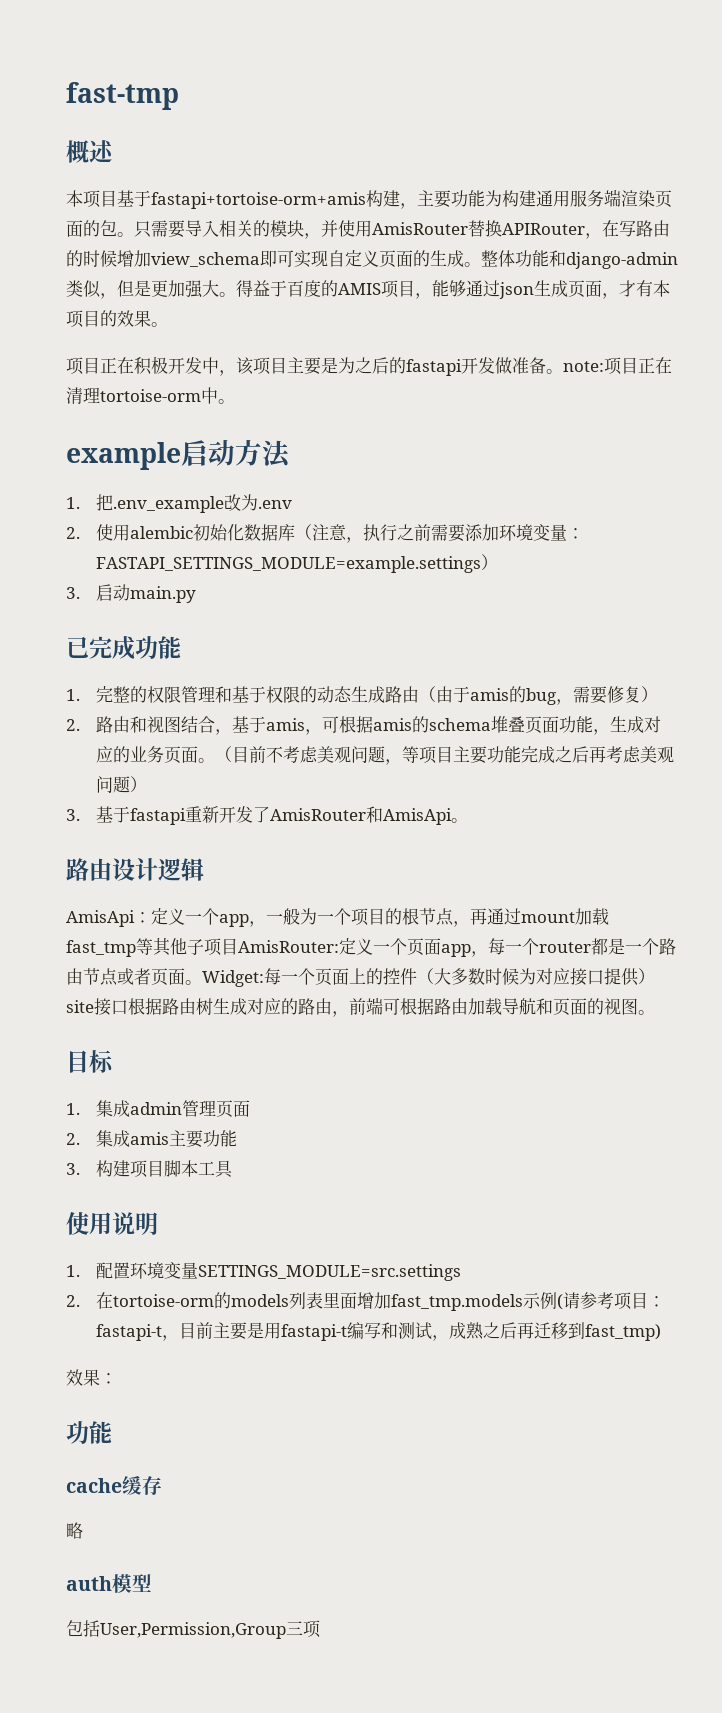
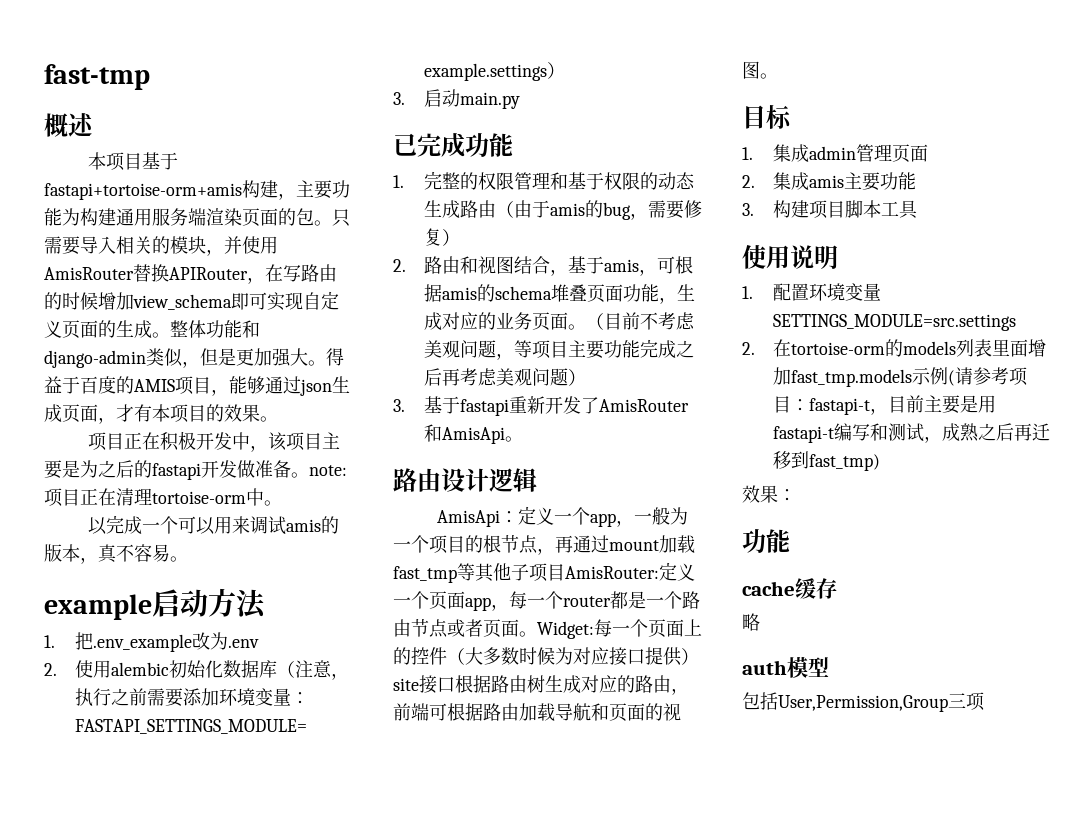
+ 以完成一个可以用来调试amis的版本，真不容易。

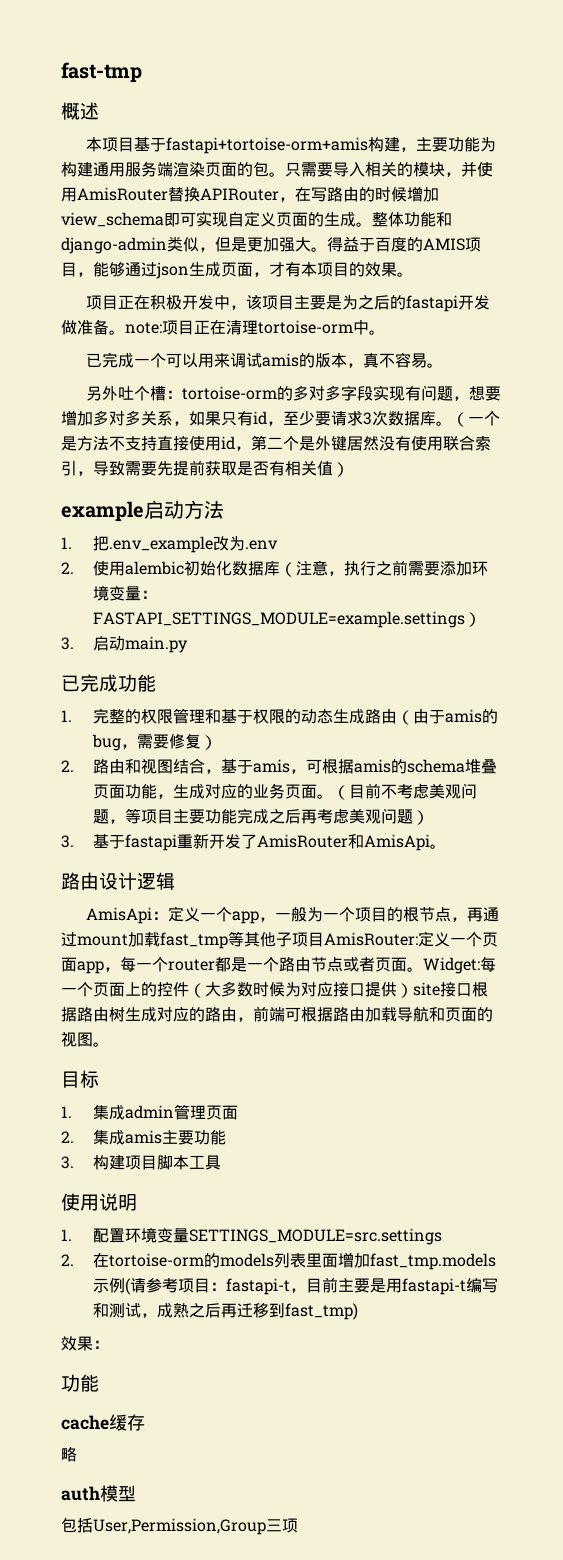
- 以完成一个可以用来调试amis的版本，真不容易。
+ 已完成一个可以用来调试amis的版本，真不容易。
+ 另外吐个槽：tortoise-orm的多对多字段实现有问题，想要增加多对多关系，如果只有id，至少要请求3次数据库。（一个是方法不支持直接使用id，第二个是外键居然没有使用联合索引，导致需要先提前获取是否有相关值）

